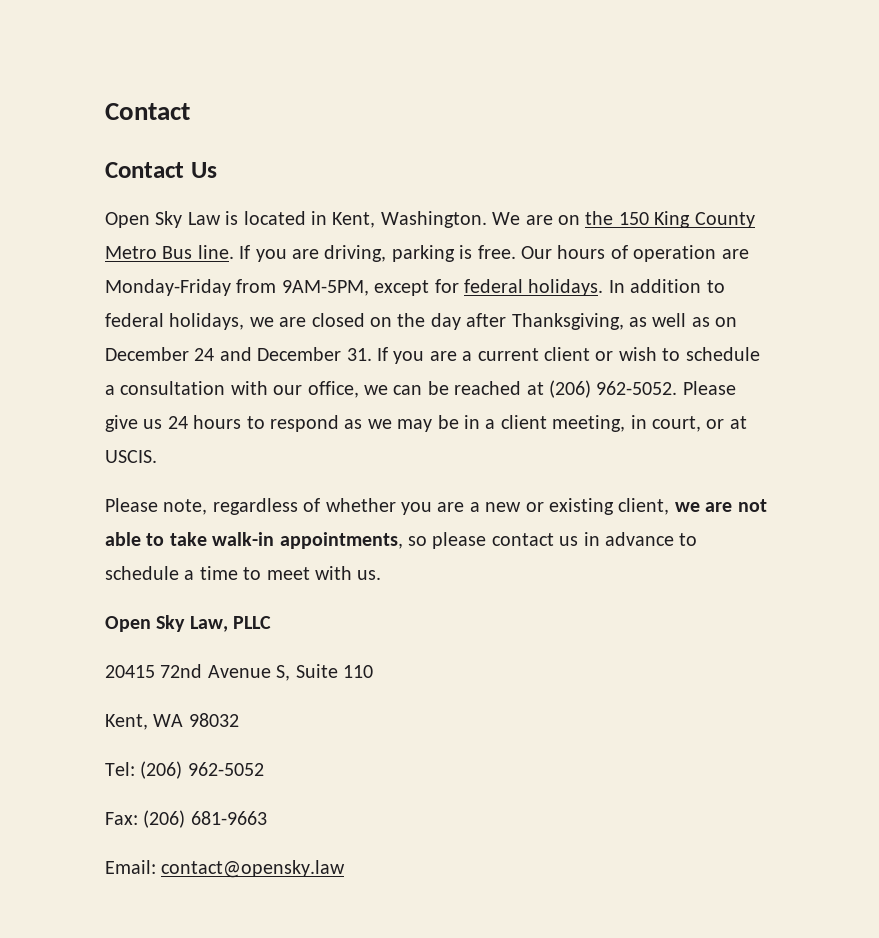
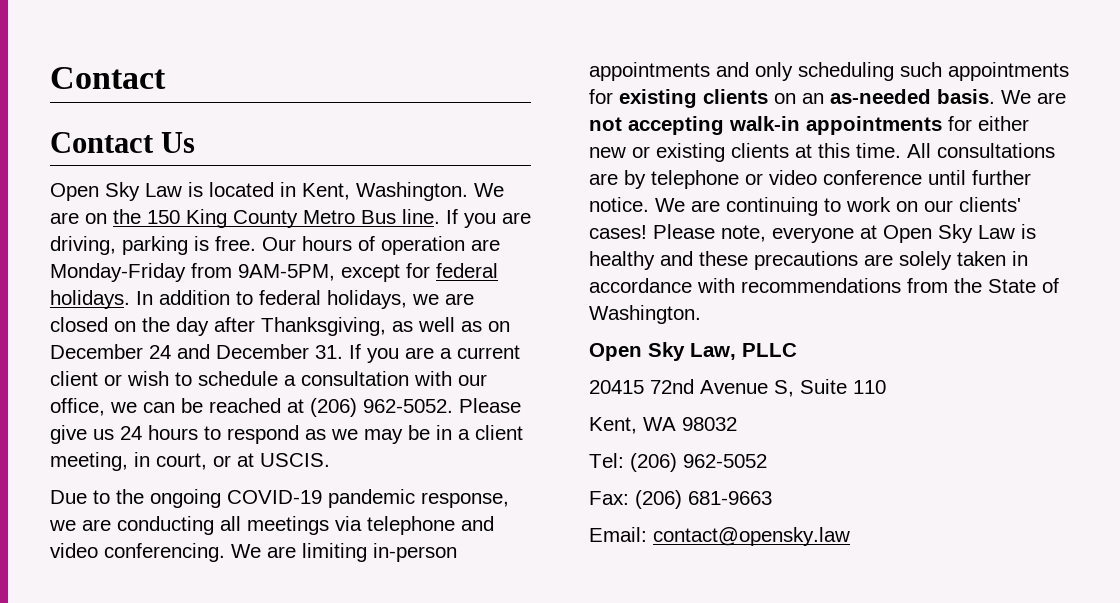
- Please note, regardless of whether you are a new or existing client, we are not able to take walk-in appointments, so please contact us in advance to schedule a time to meet with us.
+ Due to the ongoing COVID-19 pandemic response, we are conducting all meetings via telephone and video conferencing. We are limiting in-person appointments and only scheduling such appointments for existing clients on an as-needed basis. We are not accepting walk-in appointments for either new or existing clients at this time. All consultations are by telephone or video conference until further notice. We are continuing to work on our clients' cases! Please note, everyone at Open Sky Law is healthy and these precautions are solely taken in accordance with recommendations from the State of Washington.

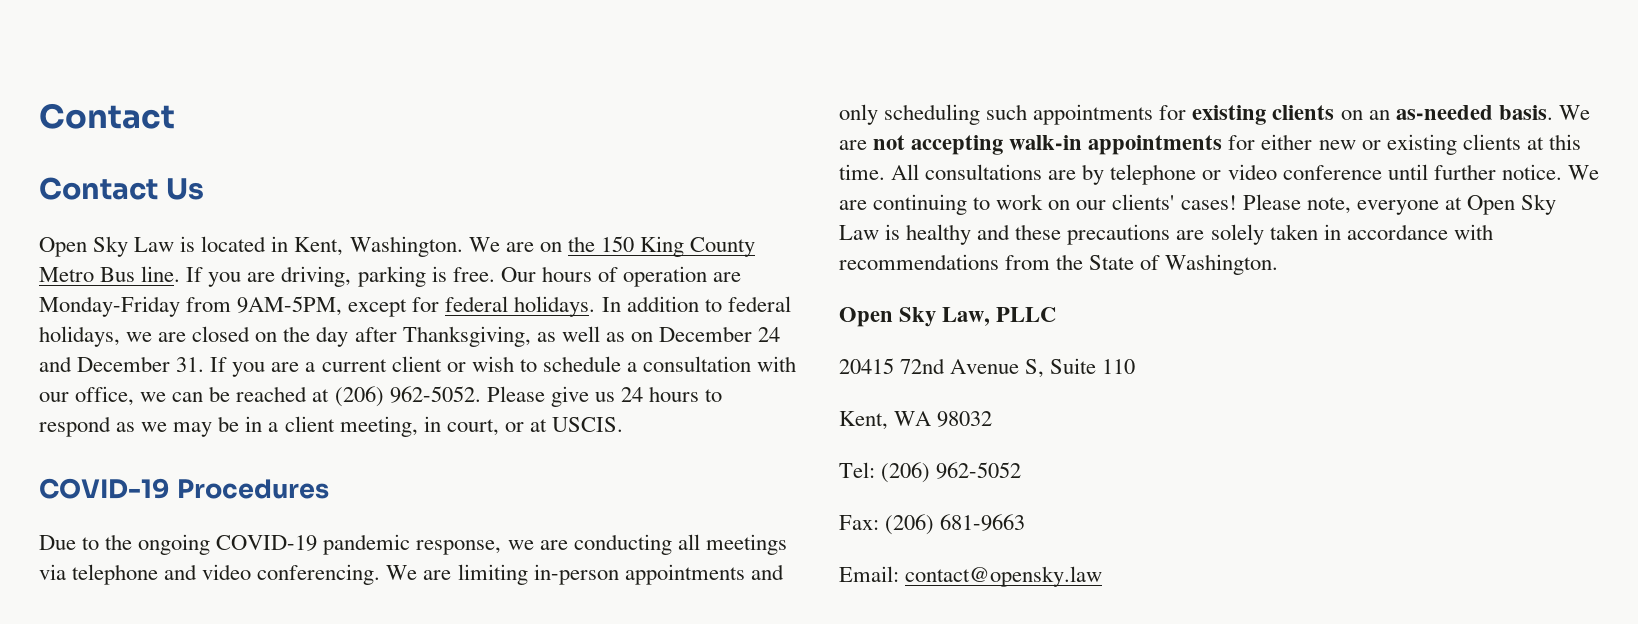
+ COVID-19 Procedures

